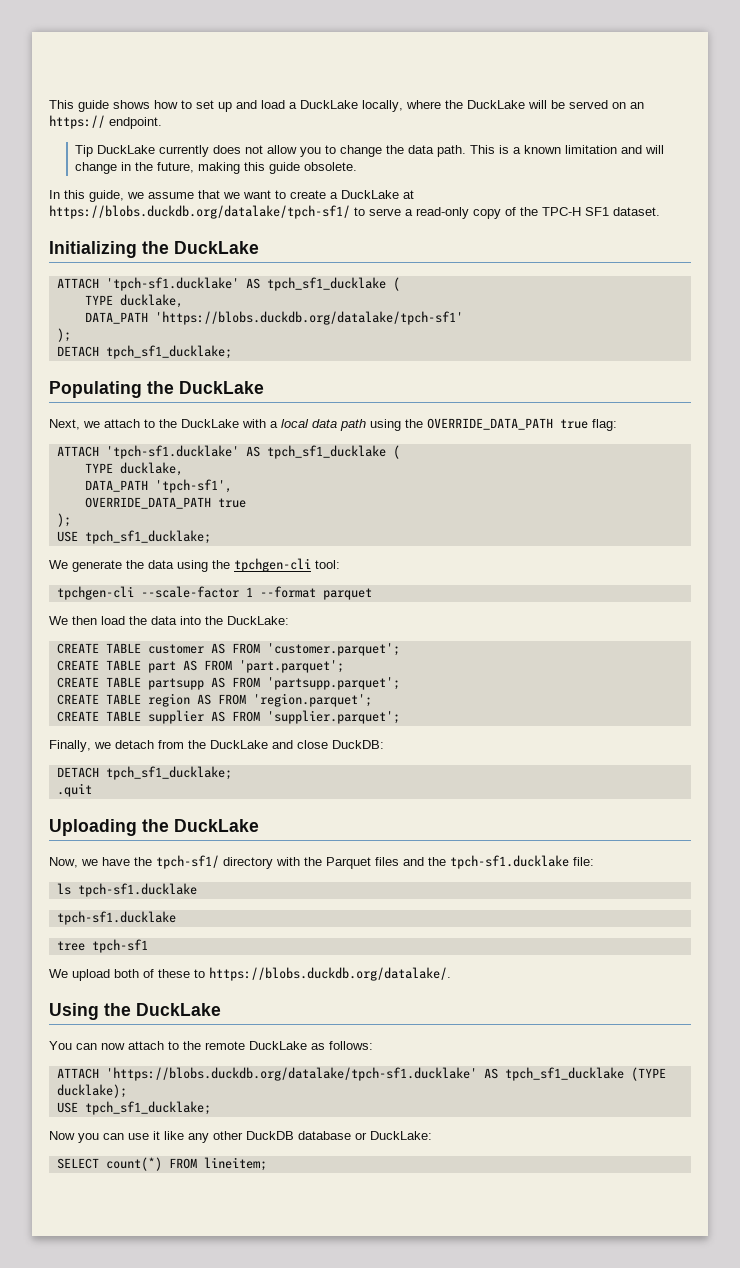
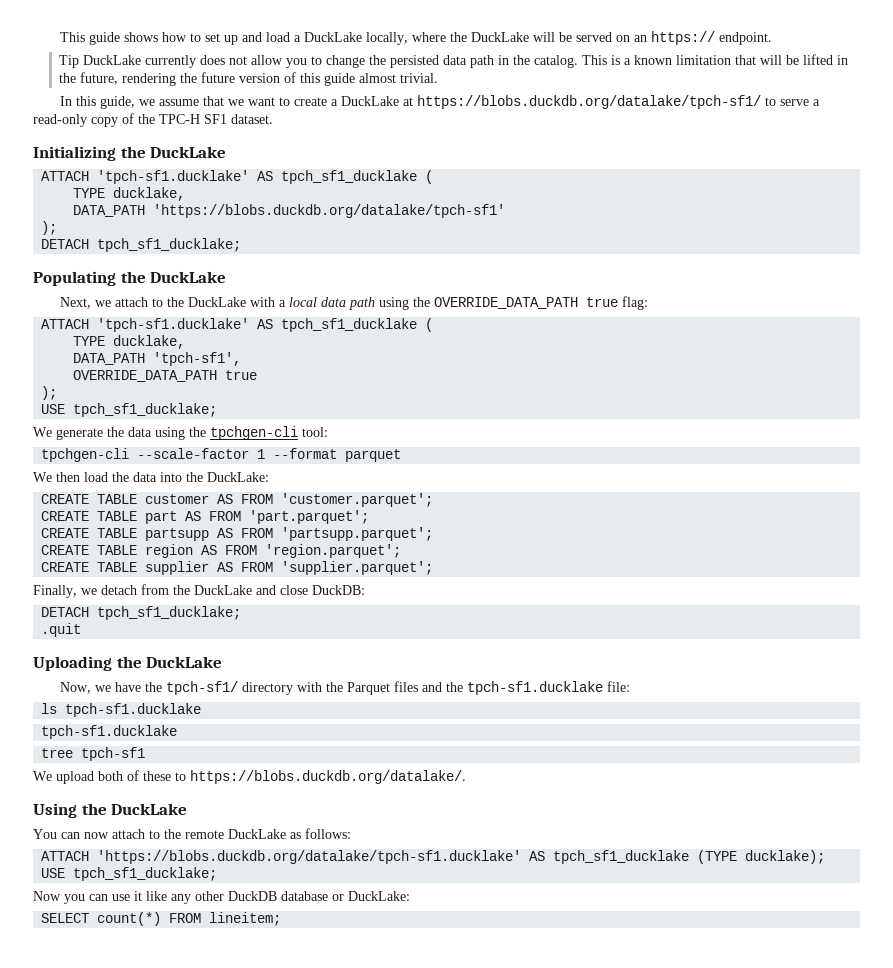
- Tip DuckLake currently does not allow you to change the data path.
+ Tip DuckLake currently does not allow you to change the persisted data path in the catalog.
- This is a known limitation and will change in the future, making this guide obsolete.
+ This is a known limitation that will be lifted in the future, rendering the future version of this guide almost trivial.

